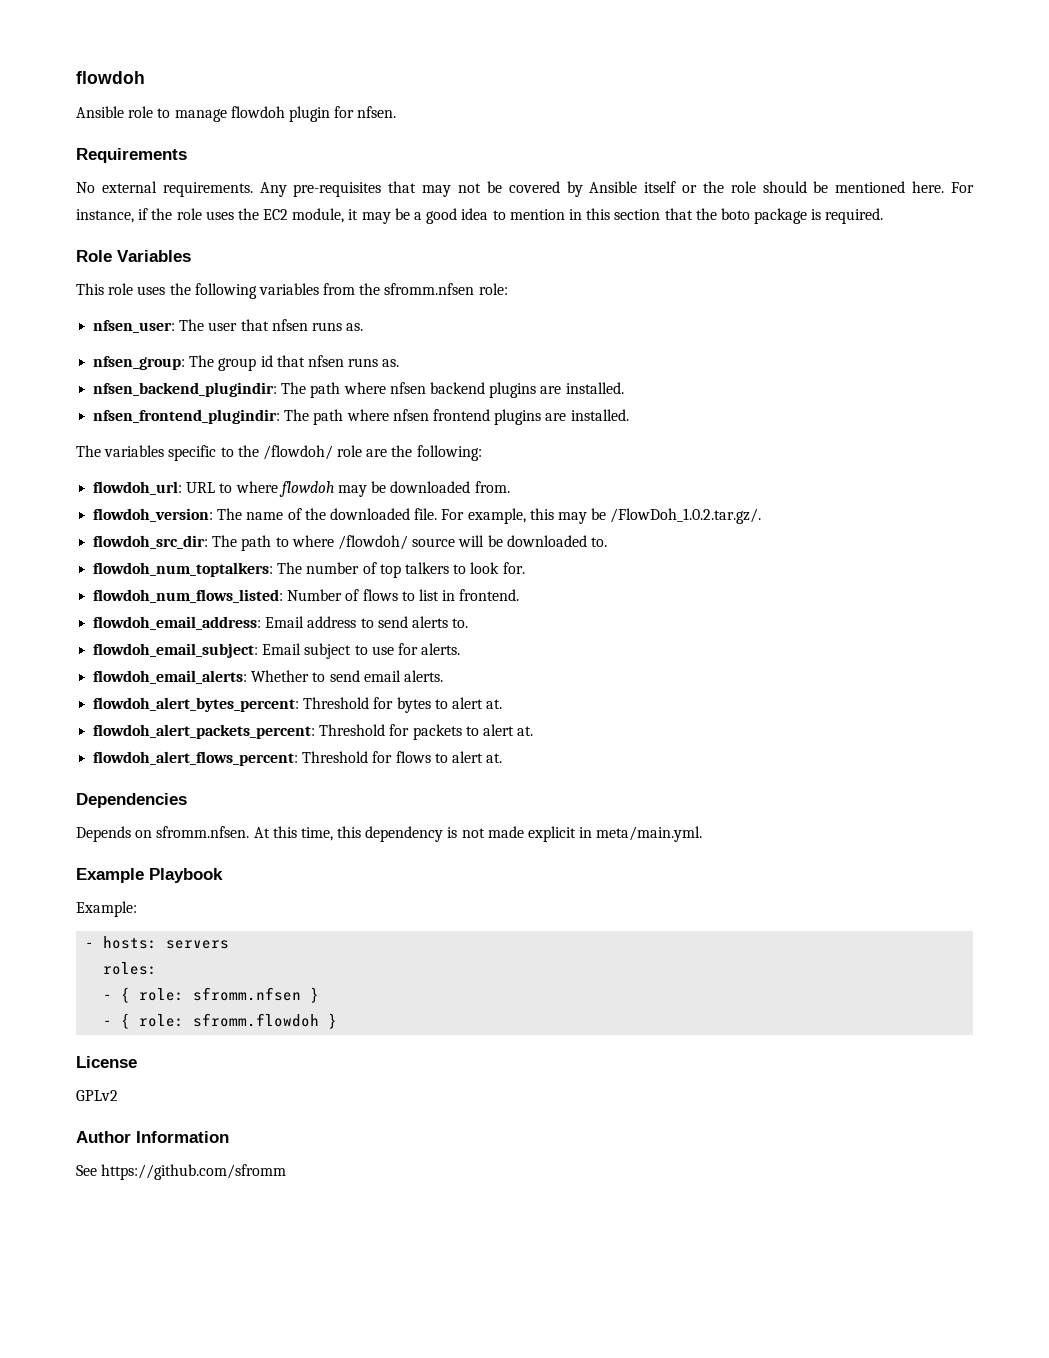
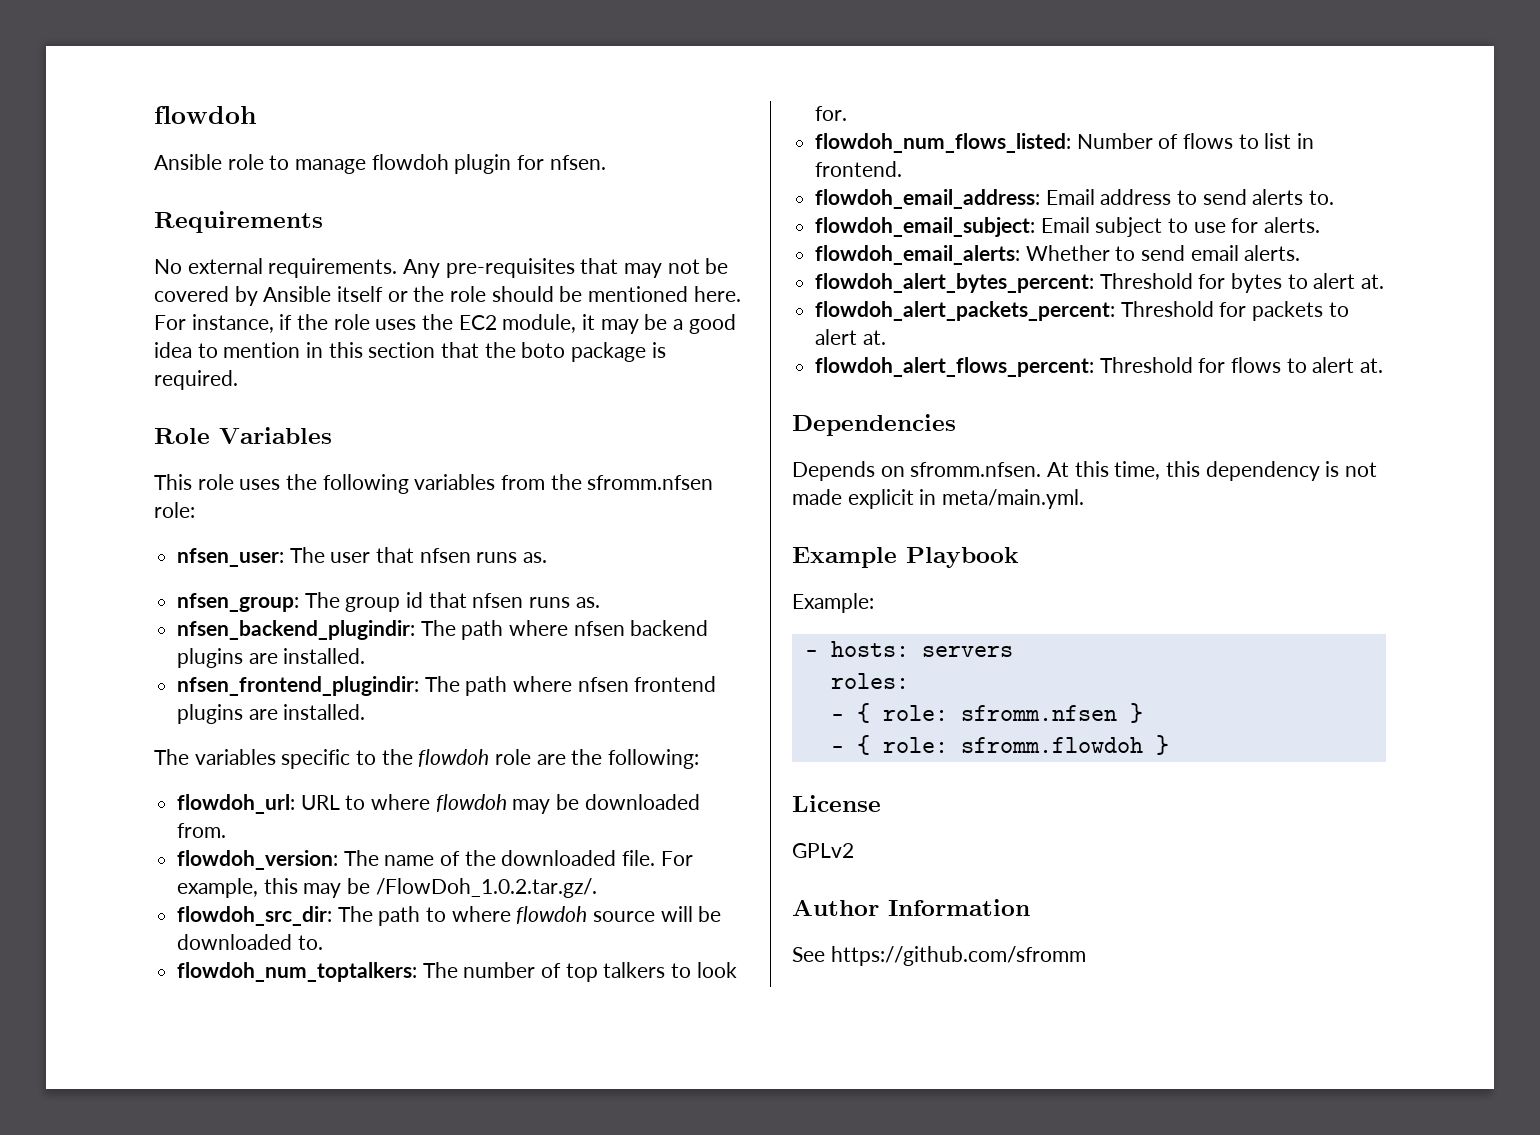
- The variables specific to the /flowdoh/ role are the following:
+ The variables specific to the flowdoh role are the following:
- flowdoh_src_dir: The path to where /flowdoh/ source will be downloaded to.
+ flowdoh_src_dir: The path to where flowdoh source will be downloaded to.

